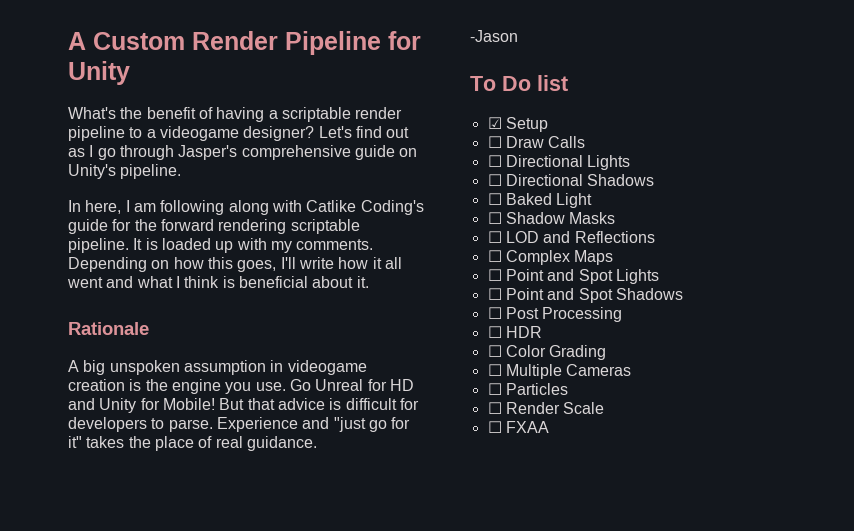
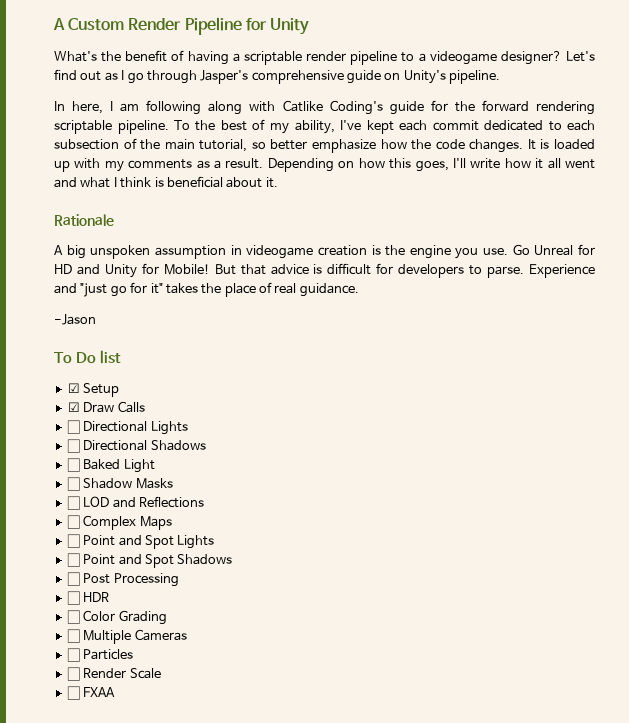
+ To the best of my ability, I've kept each commit dedicated to each subsection of the main tutorial, so better emphasize how the code changes.
- It is loaded up with my comments.
+ It is loaded up with my comments as a result.
- ☐ Draw Calls
+ ☑ Draw Calls

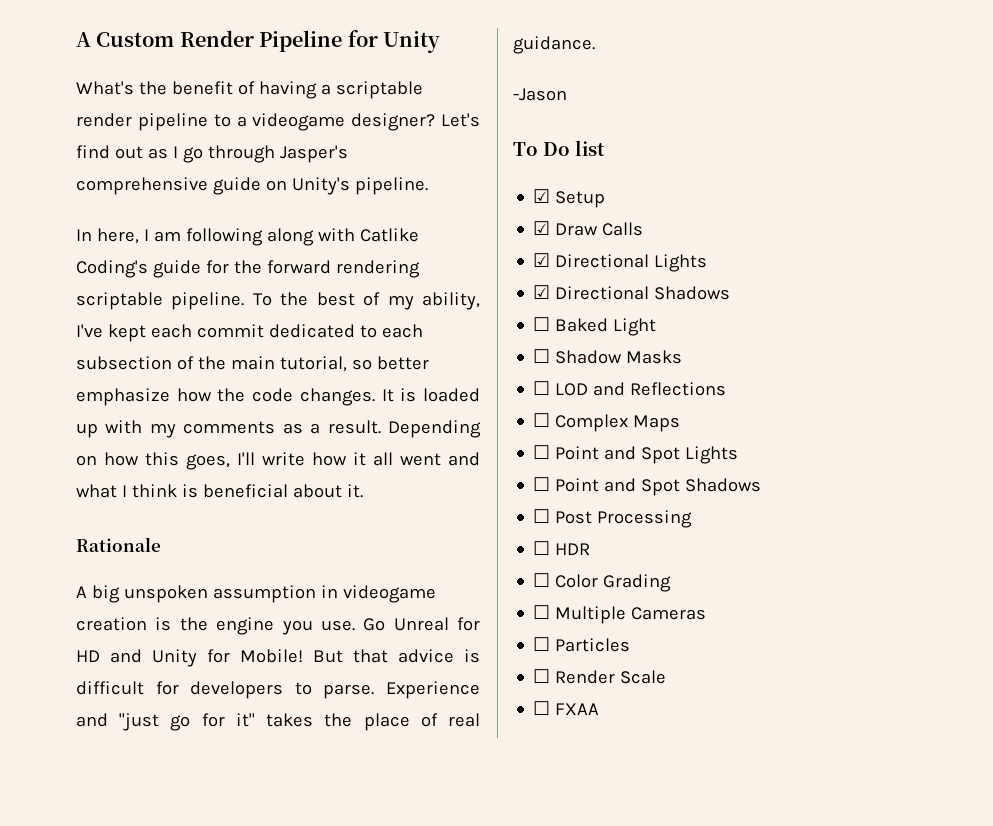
- ☐ Directional Lights
+ ☑ Directional Lights
- ☐ Directional Shadows
+ ☑ Directional Shadows

